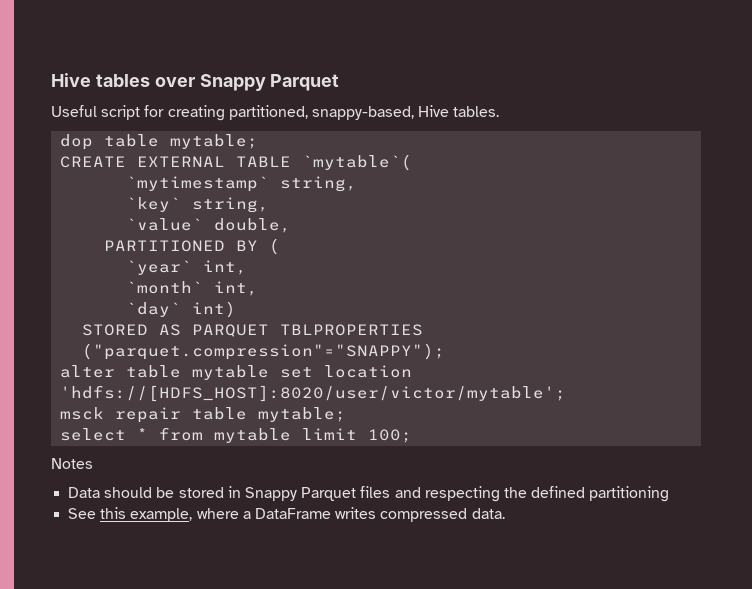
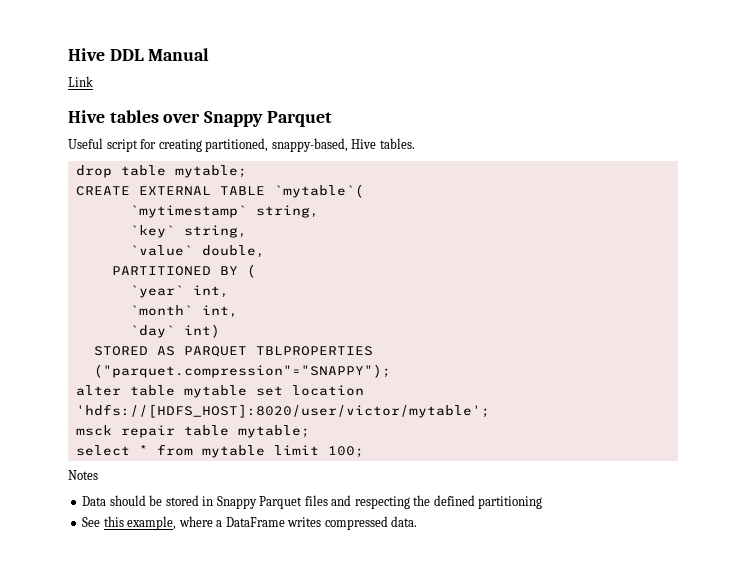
+ Hive DDL Manual
+ Link
- dop table mytable;
+ drop table mytable;

